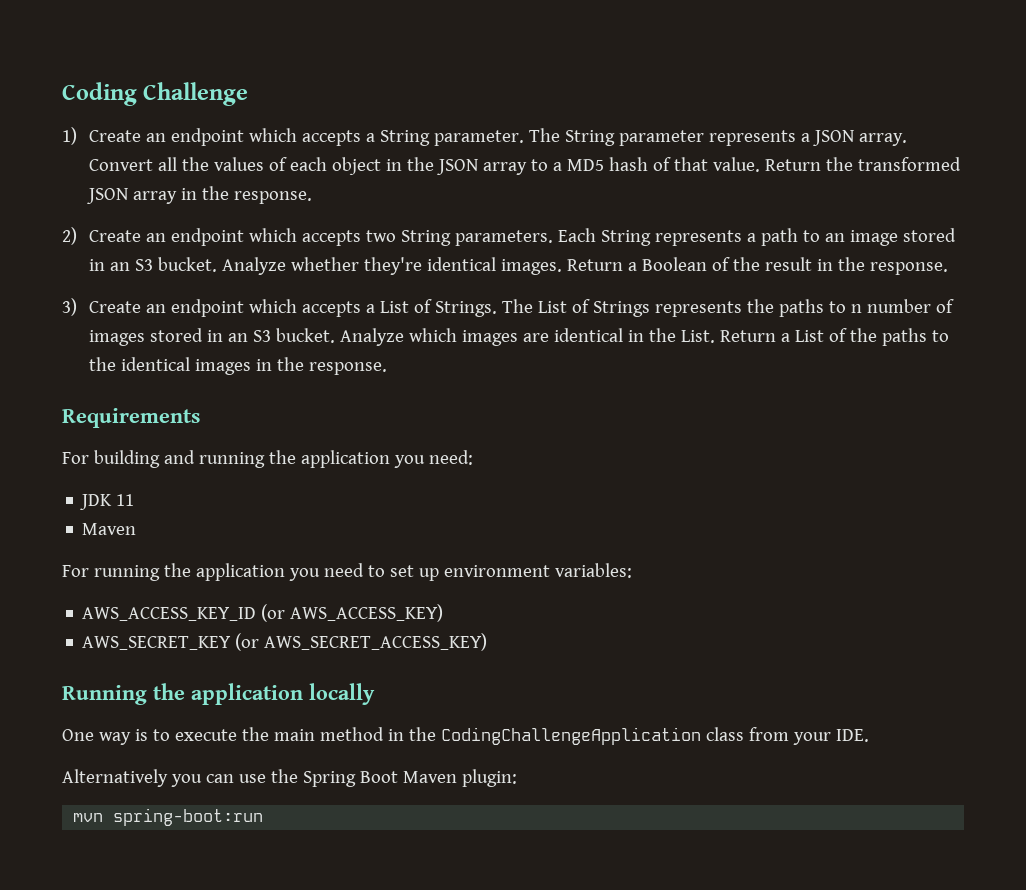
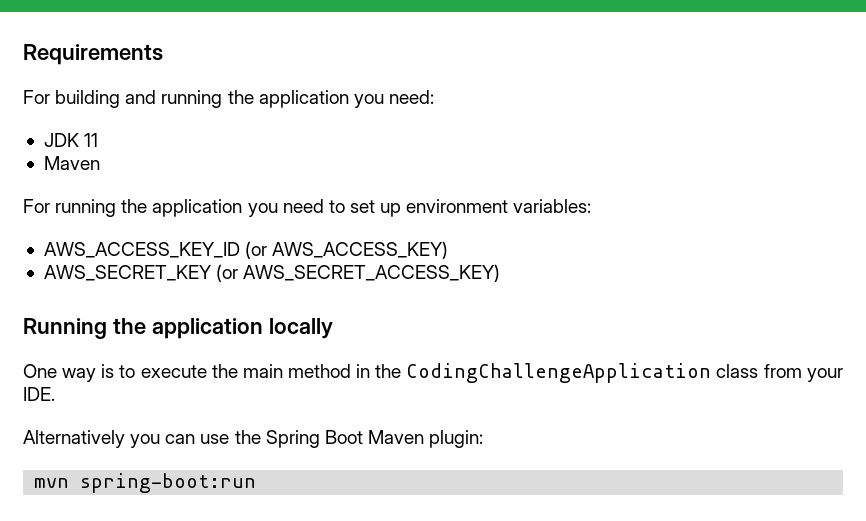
- Coding Challenge
- 1) Create an endpoint which accepts a String parameter. The String parameter represents a JSON array. Convert all the values of each object in the JSON array to a MD5 hash of that value. Return the transformed JSON array in the response.
- 2) Create an endpoint which accepts two String parameters. Each String represents a path to an image stored in an S3 bucket. Analyze whether they're identical images. Return a Boolean of the result in the response.
- 3) Create an endpoint which accepts a List of Strings. The List of Strings represents the paths to n number of images stored in an S3 bucket. Analyze which images are identical in the List. Return a List of the paths to the identical images in the response.

